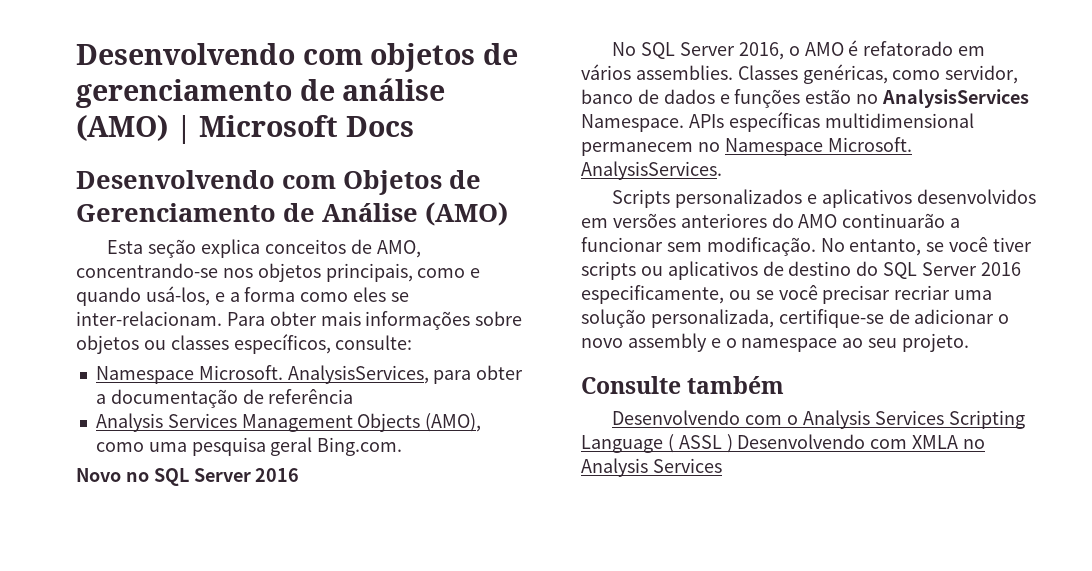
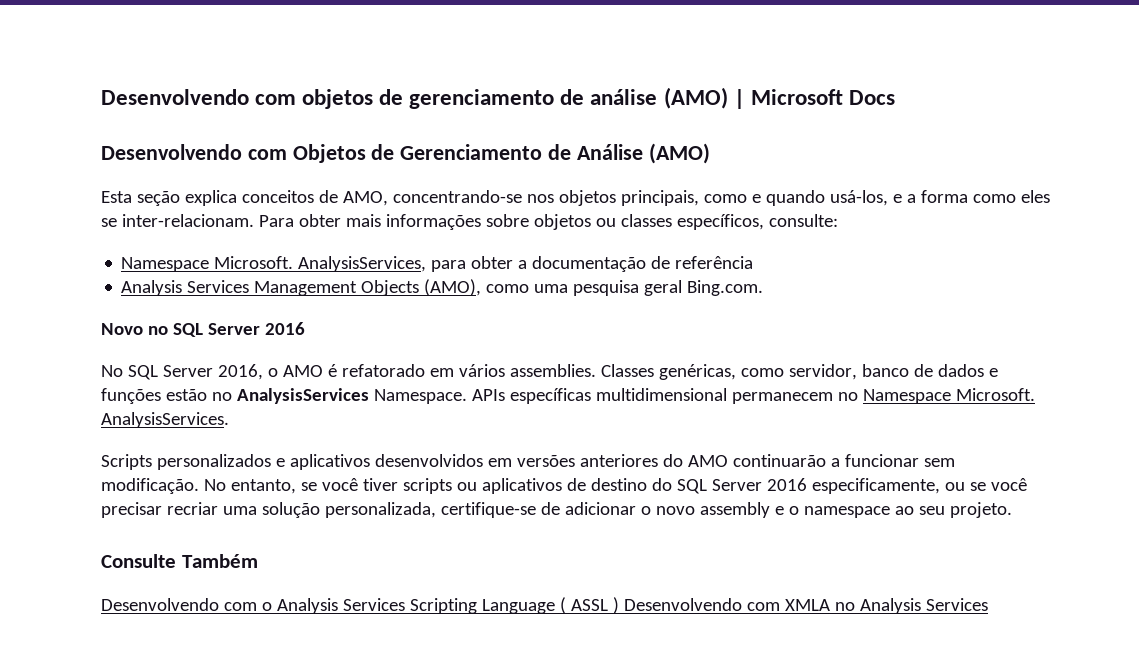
- Consulte também
+ Consulte Também

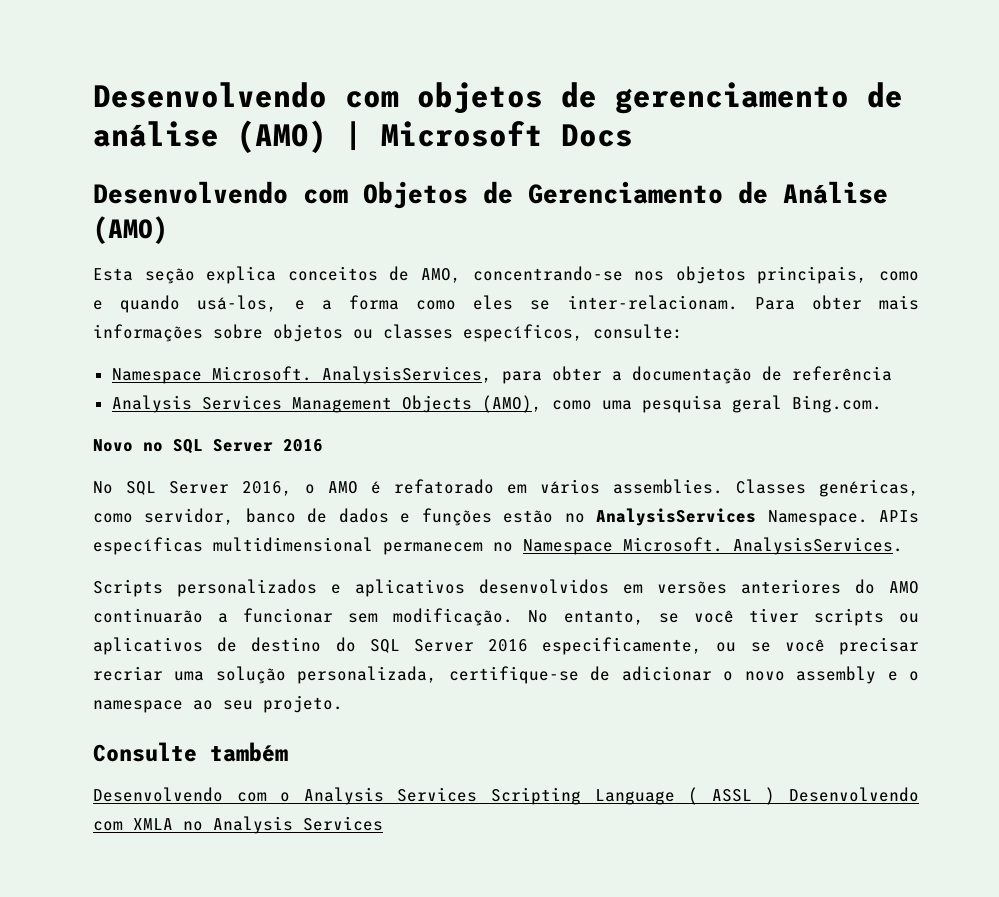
- Consulte Também
+ Consulte também

